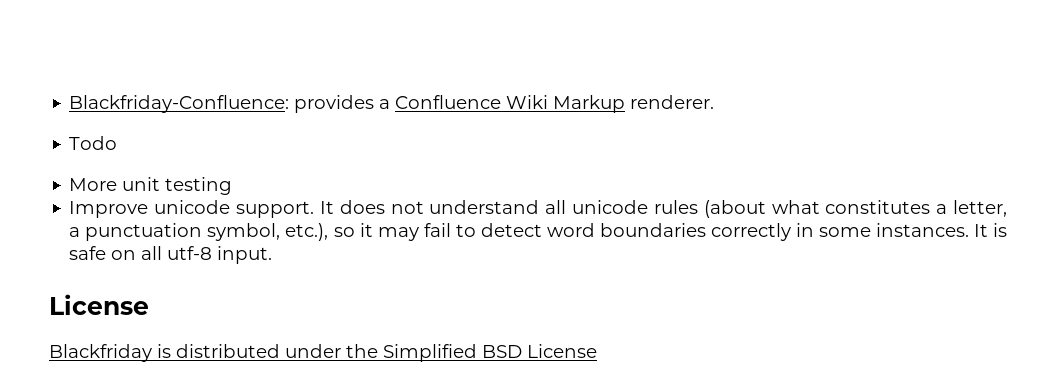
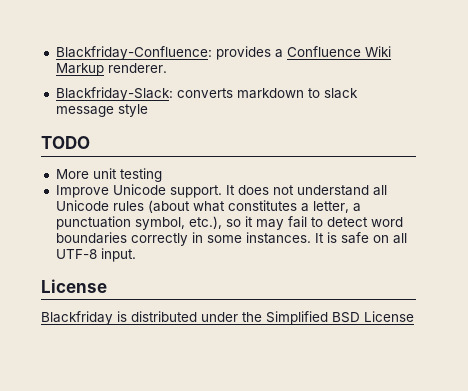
- Todo
+ Blackfriday-Slack: converts markdown to slack message style
+ TODO
- Improve unicode support.
+ Improve Unicode support.
- It does not understand all unicode rules (about what constitutes a letter, a punctuation symbol, etc.), so it may fail to detect word boundaries correctly in some instances.
+ It does not understand all Unicode rules (about what constitutes a letter, a punctuation symbol, etc.), so it may fail to detect word boundaries correctly in some instances.
- It is safe on all utf-8 input.
+ It is safe on all UTF-8 input.

